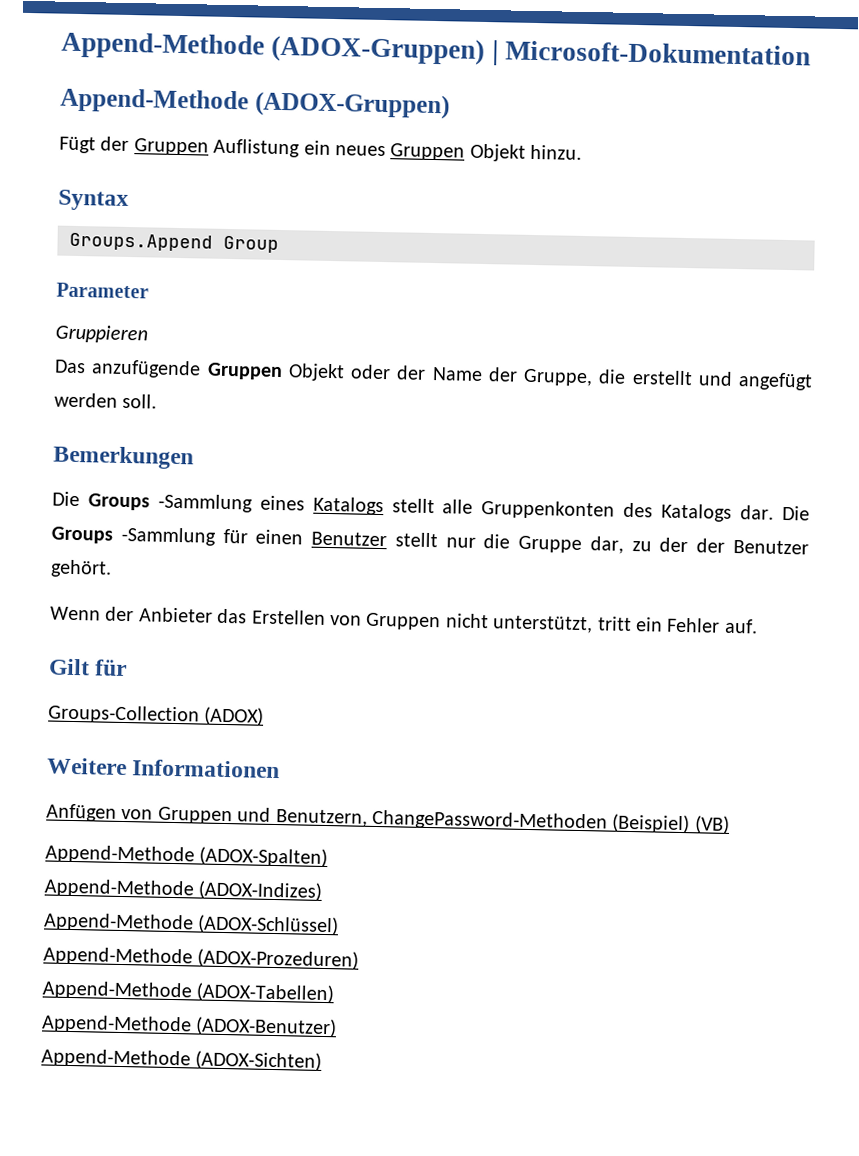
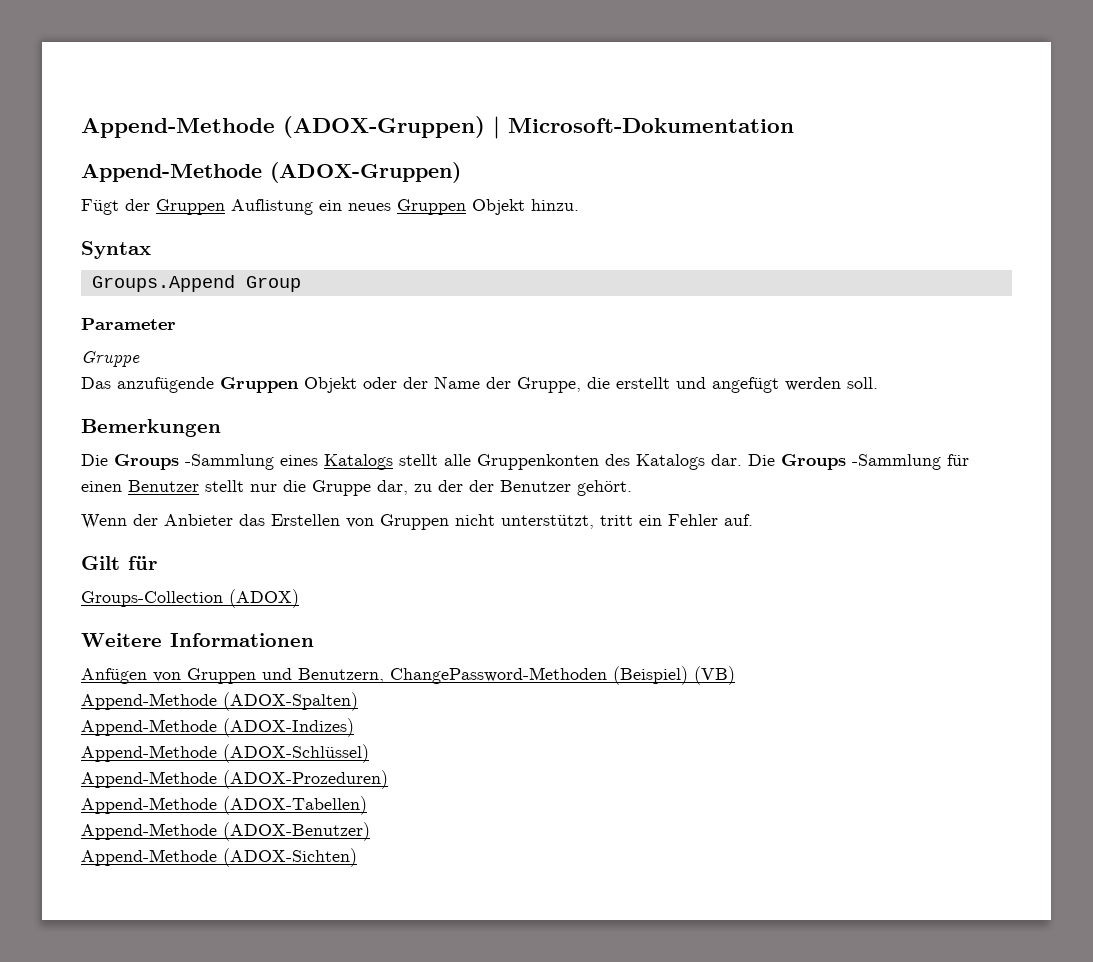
  Parameter
- Gruppieren
+ Gruppe

